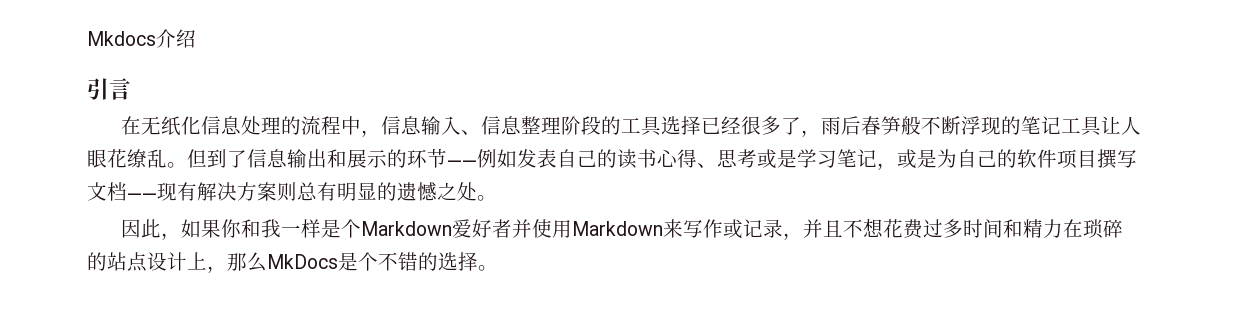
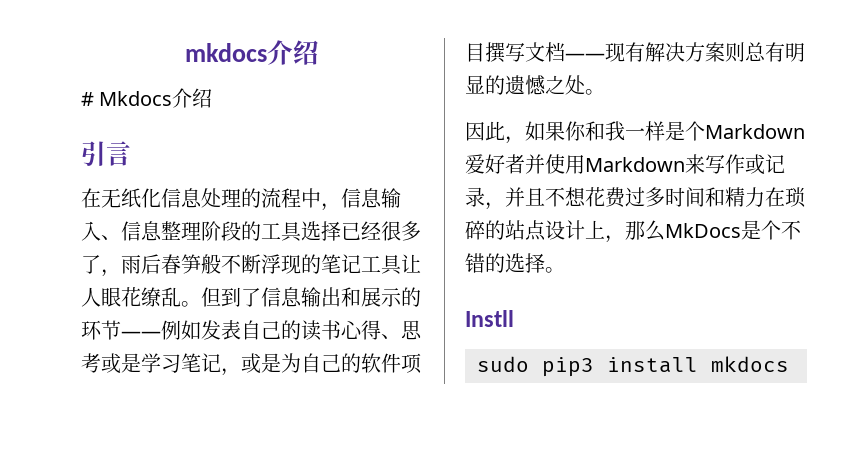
- Mkdocs介绍
+ mkdocs介绍
+ # Mkdocs介绍
+ Instll
+ sudo pip3 install mkdocs

